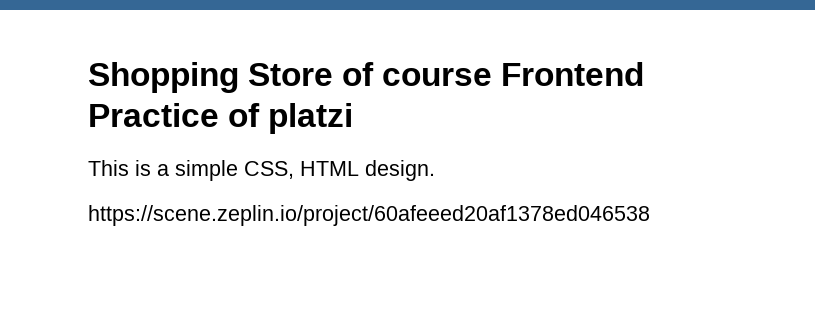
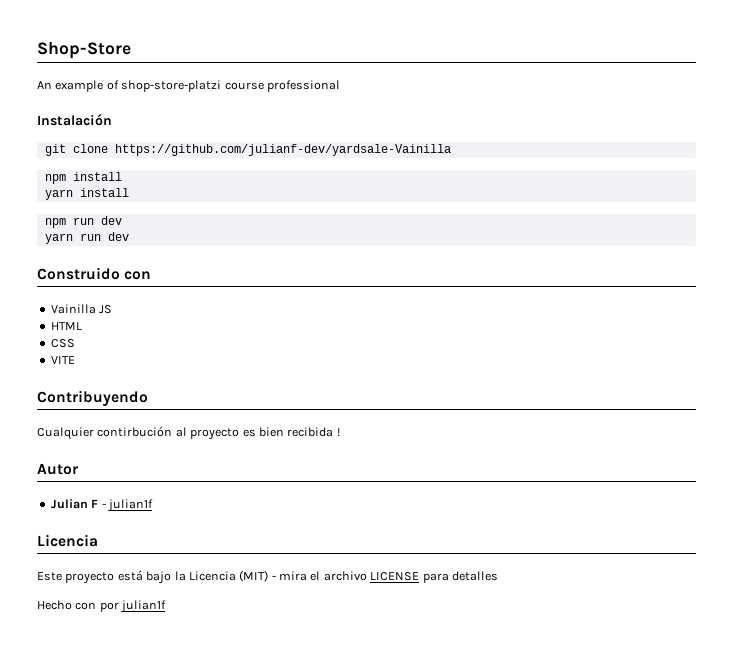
- Shopping Store of course Frontend Practice of platzi
- This is a simple CSS, HTML design.
- https://scene.zeplin.io/project/60afeeed20af1378ed046538
+ Shop-Store
+ An example of shop-store-platzi course professional
+ Instalación
+ git clone https://github.com/julianf-dev/yardsale-Vainilla
+ npm install
+ yarn install
+ npm run dev
+ yarn run dev
+ Construido con
+ Vainilla JS
+ HTML
+ CSS
+ VITE
+ Contribuyendo
+ Cualquier contirbución al proyecto es bien recibida !
+ Autor
+ Julian F - julian1f
+ Licencia
+ Este proyecto está bajo la Licencia (MIT) - mira el archivo LICENSE para detalles
+ Hecho con por julian1f

